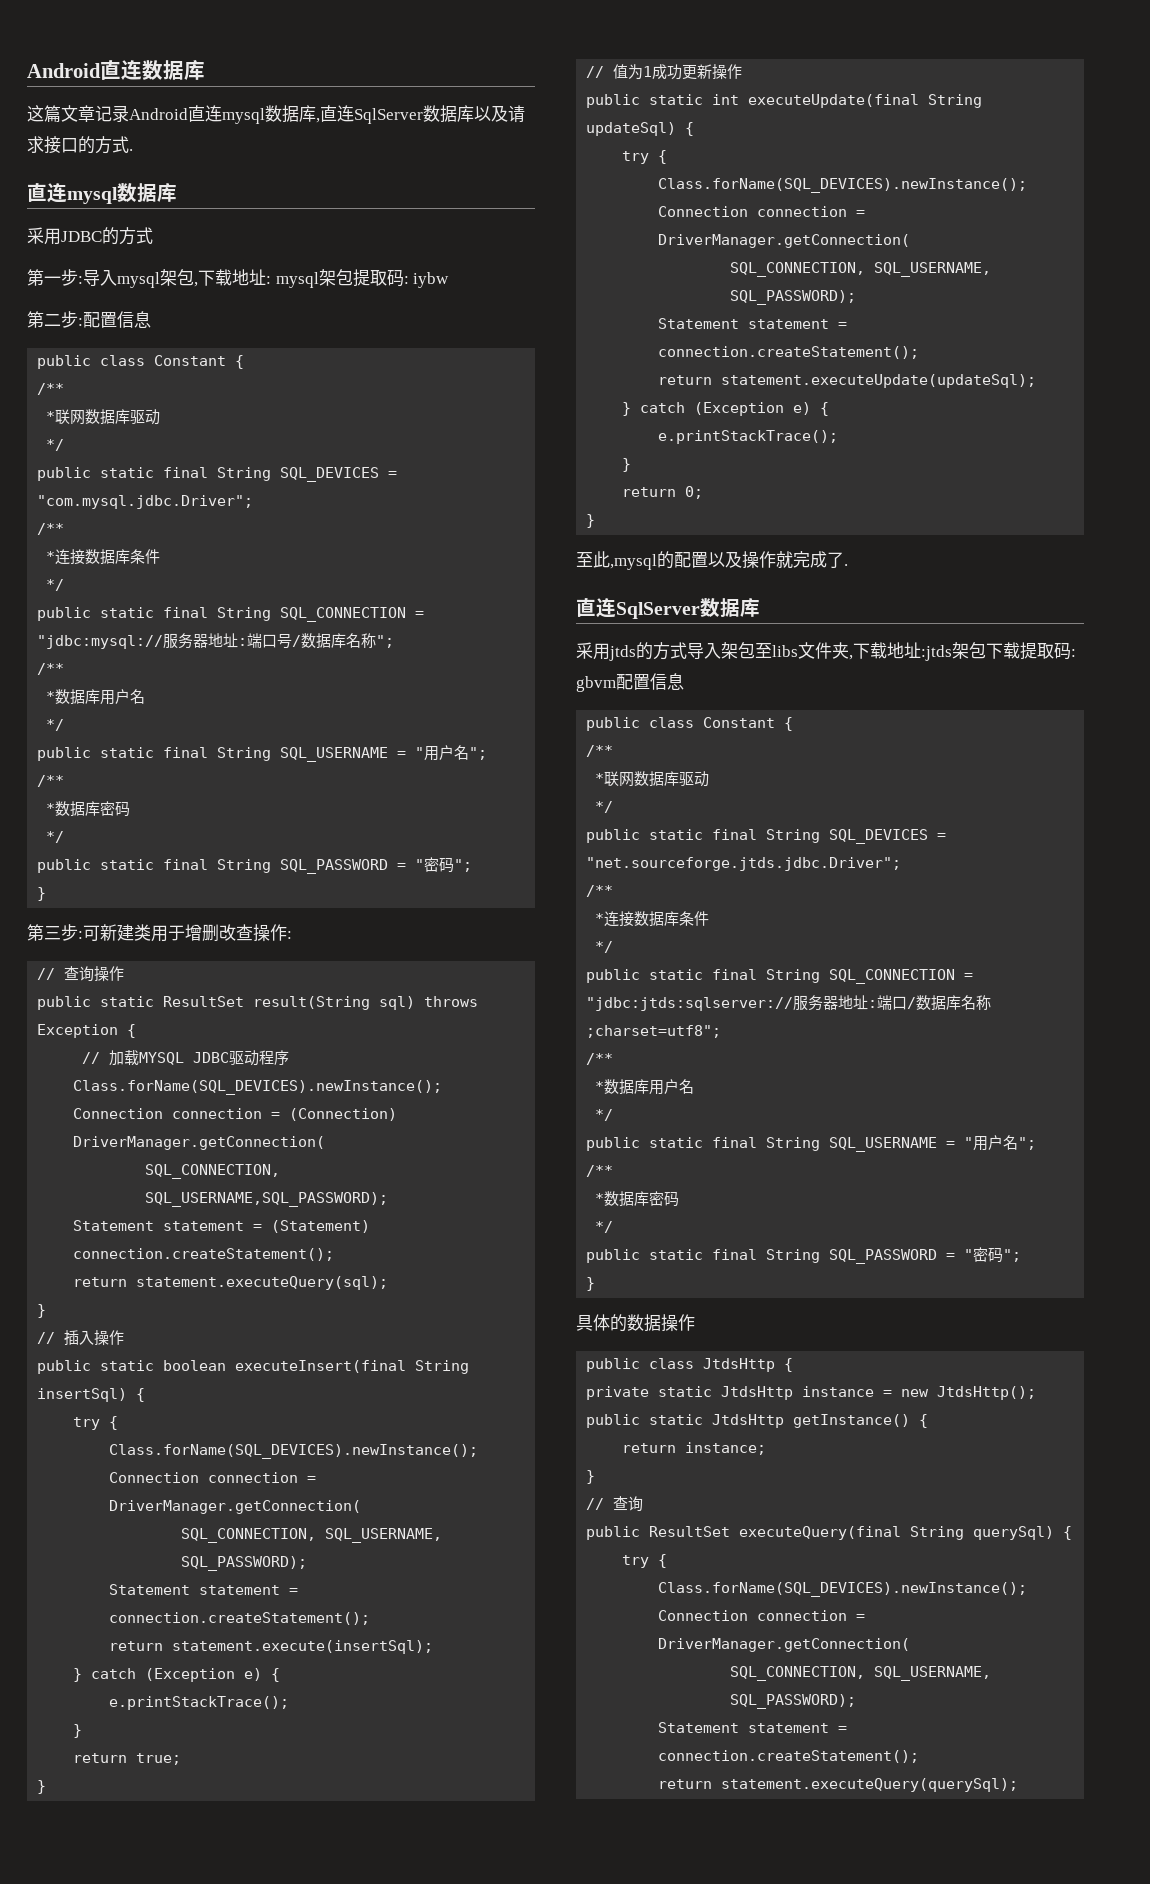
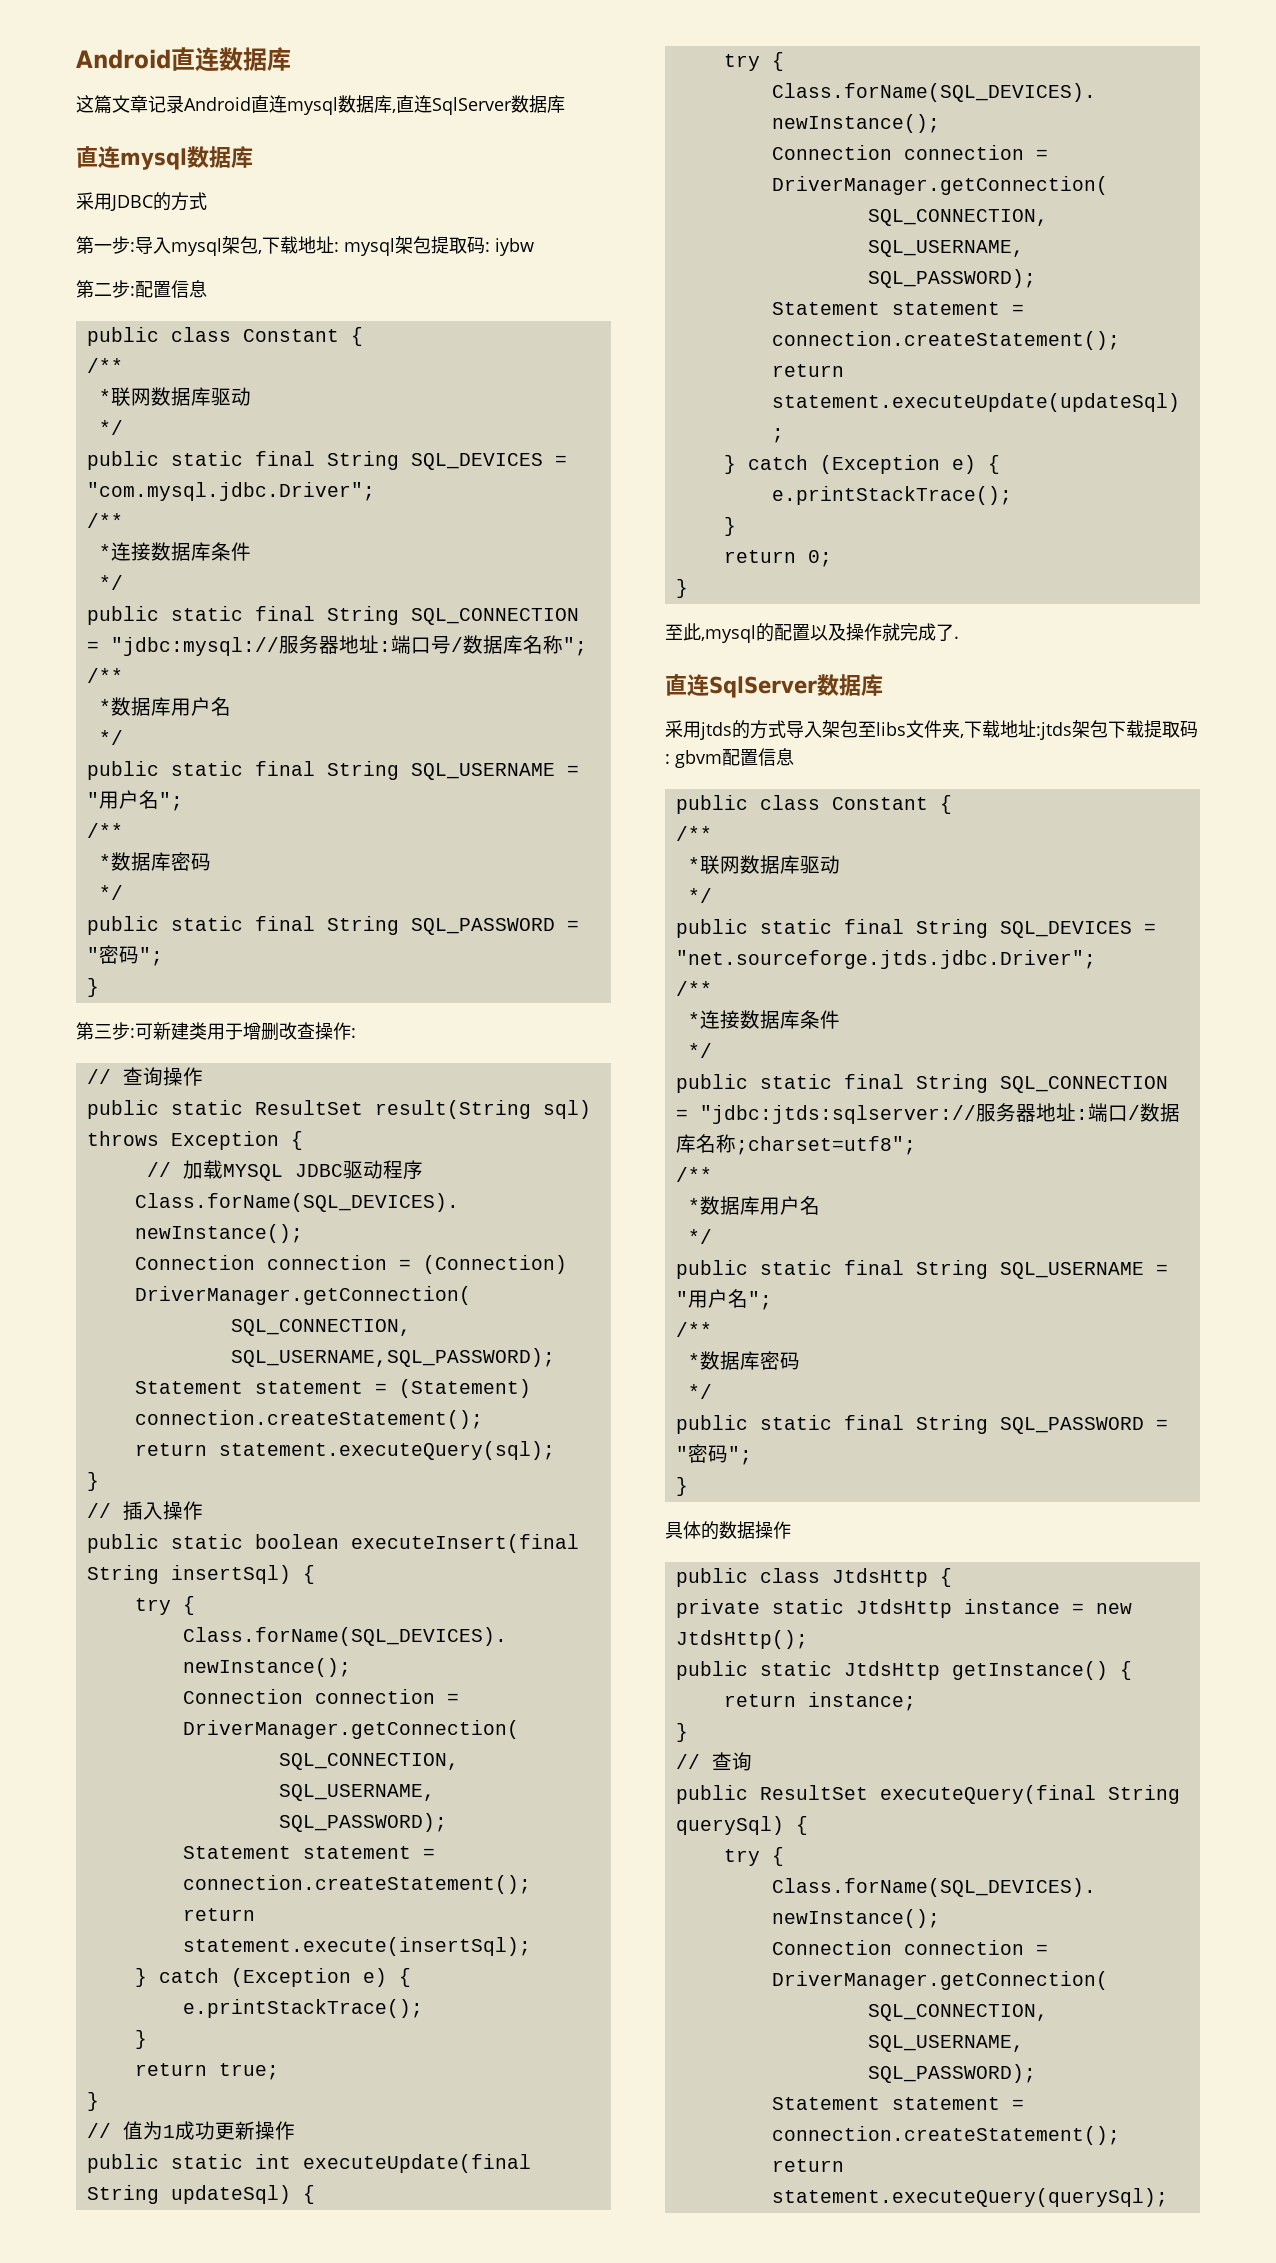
- 这篇文章记录Android直连mysql数据库,直连SqlServer数据库以及请求接口的方式.
+ 这篇文章记录Android直连mysql数据库,直连SqlServer数据库

